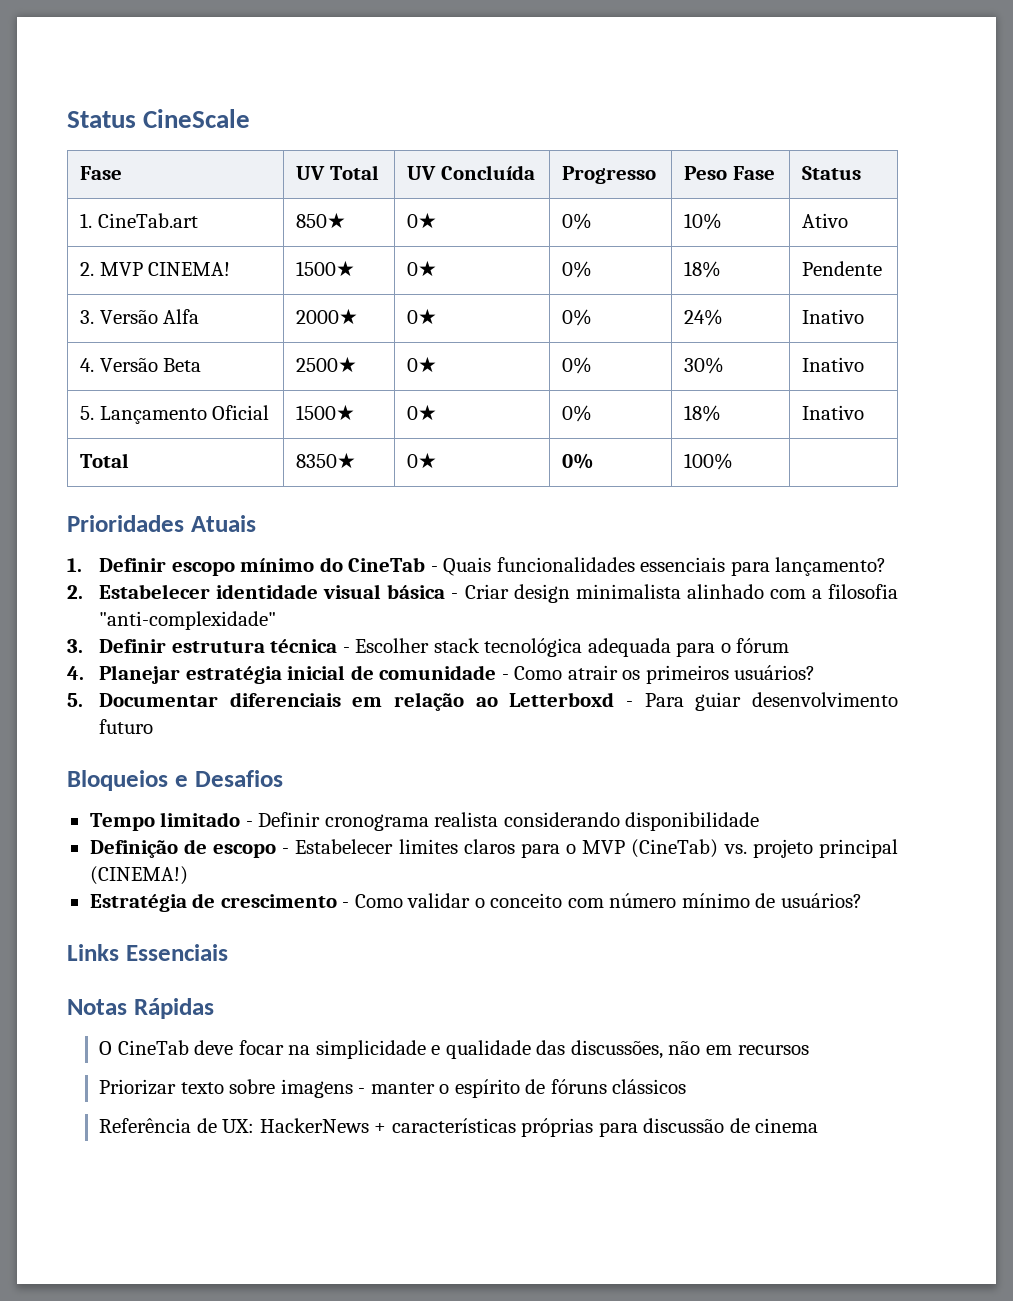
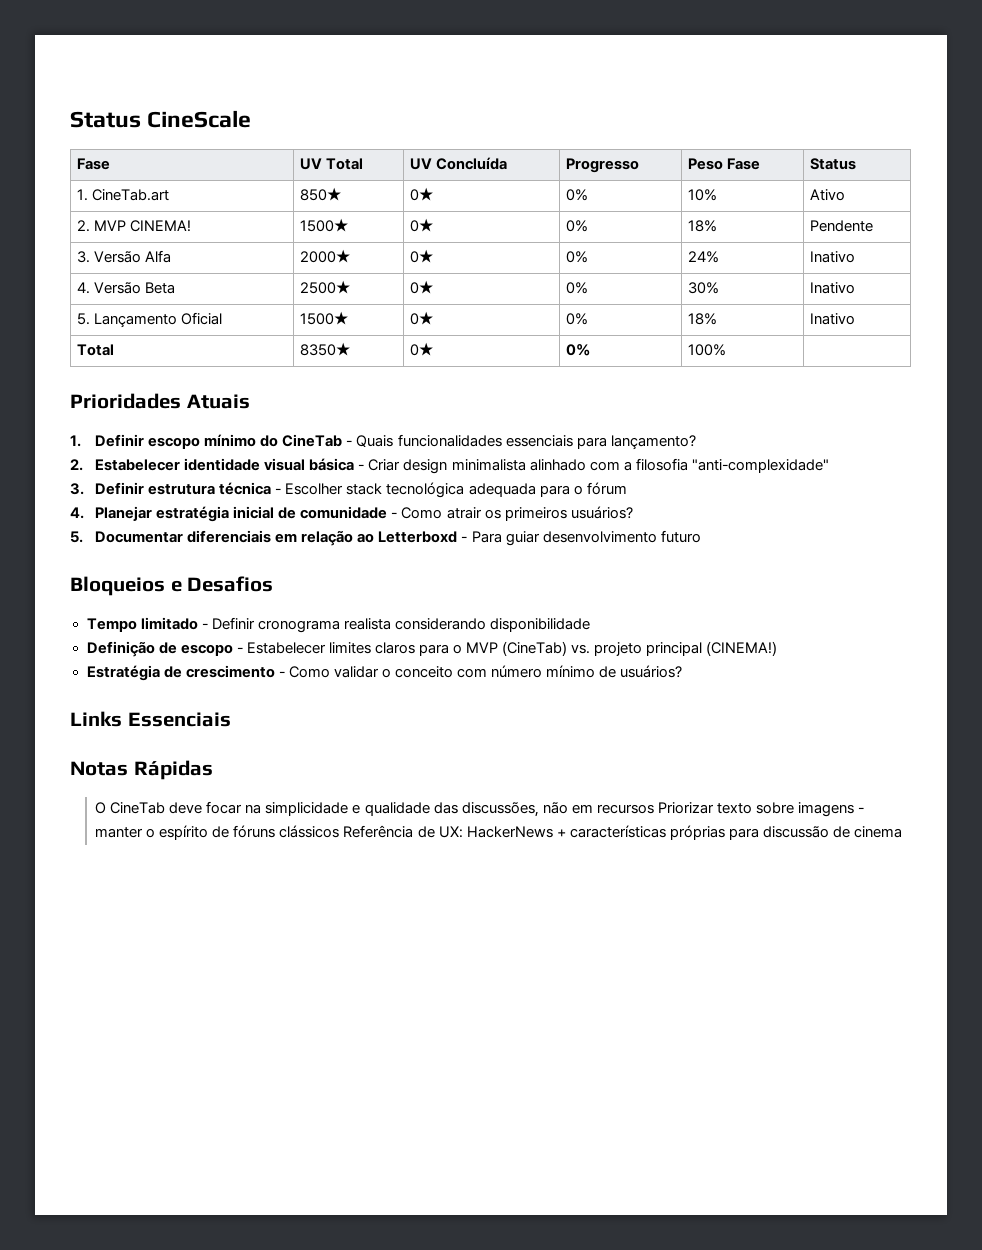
- O CineTab deve focar na simplicidade e qualidade das discussões, não em recursos
- Priorizar texto sobre imagens - manter o espírito de fóruns clássicos
- Referência de UX: HackerNews + características próprias para discussão de cinema
+ O CineTab deve focar na simplicidade e qualidade das discussões, não em recursos Priorizar texto sobre imagens - manter o espírito de fóruns clássicos Referência de UX: HackerNews + características próprias para discussão de cinema

